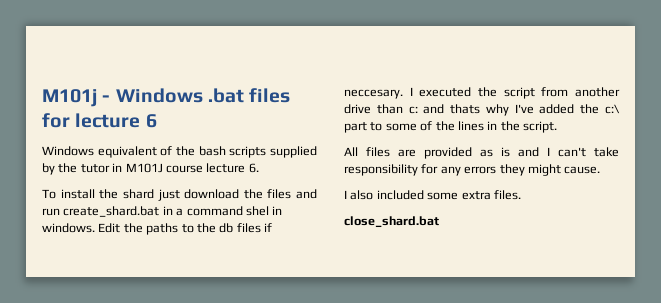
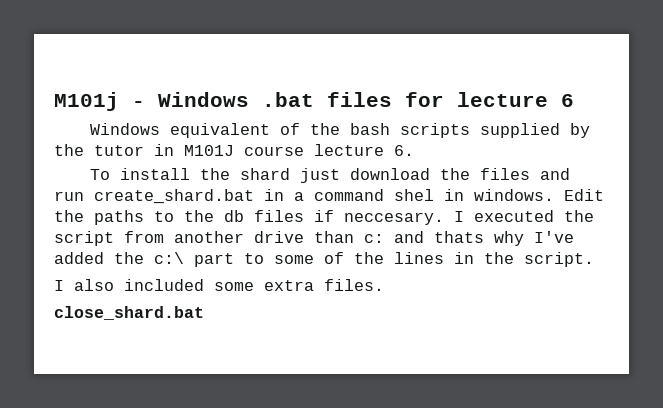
- All files are provided as is and I can't take responsibility for any errors they might cause.

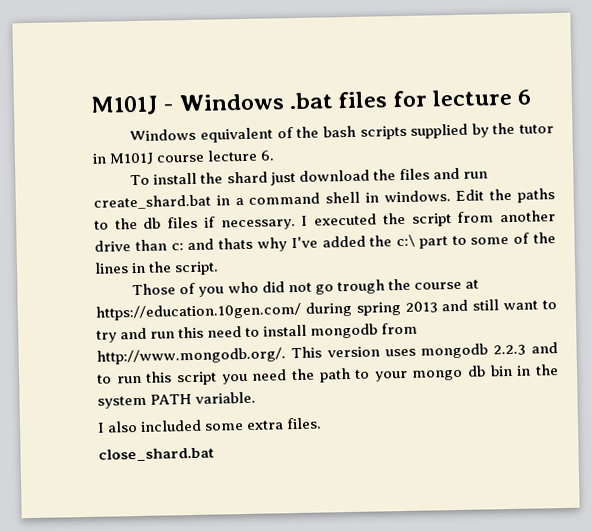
- M101j - Windows .bat files for lecture 6
+ M101J - Windows .bat files for lecture 6
- To install the shard just download the files and run create_shard.bat in a command shel in windows.
+ To install the shard just download the files and run create_shard.bat in a command shell in windows.
- Edit the paths to the db files if neccesary.
+ Edit the paths to the db files if necessary.
+ Those of you who did not go trough the course at https://education.10gen.com/ during spring 2013 and still want to try and run this need to install mongodb from http://www.mongodb.org/. This version uses mongodb 2.2.3 and to run this script you need the path to your mongo db bin in the system PATH variable.

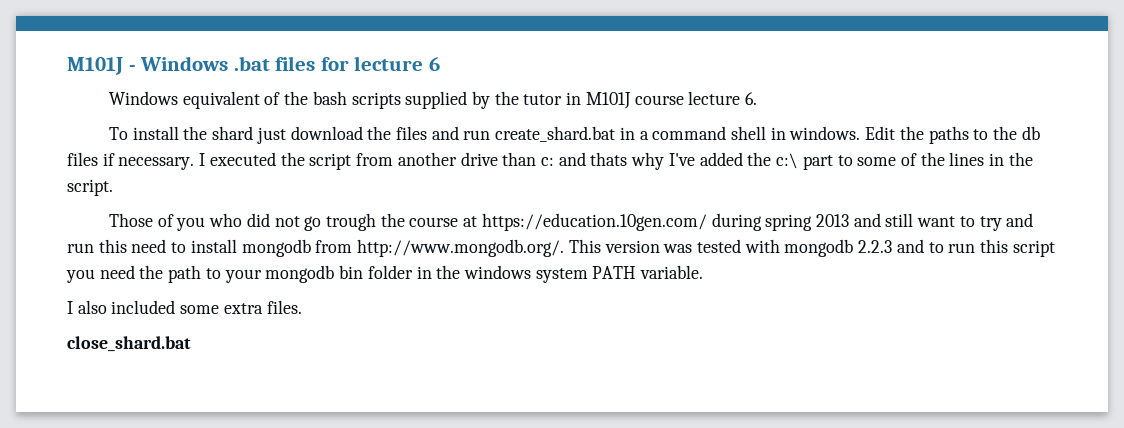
- Those of you who did not go trough the course at https://education.10gen.com/ during spring 2013 and still want to try and run this need to install mongodb from http://www.mongodb.org/. This version uses mongodb 2.2.3 and to run this script you need the path to your mongo db bin in the system PATH variable.
+ Those of you who did not go trough the course at https://education.10gen.com/ during spring 2013 and still want to try and run this need to install mongodb from http://www.mongodb.org/. This version was tested with mongodb 2.2.3 and to run this script you need the path to your mongodb bin folder in the windows system PATH variable.

